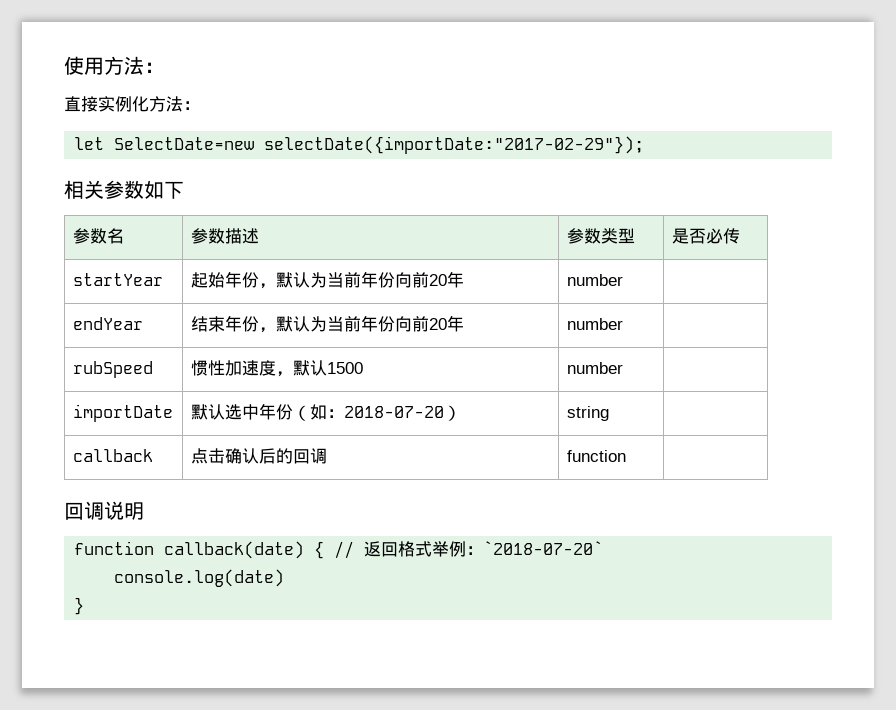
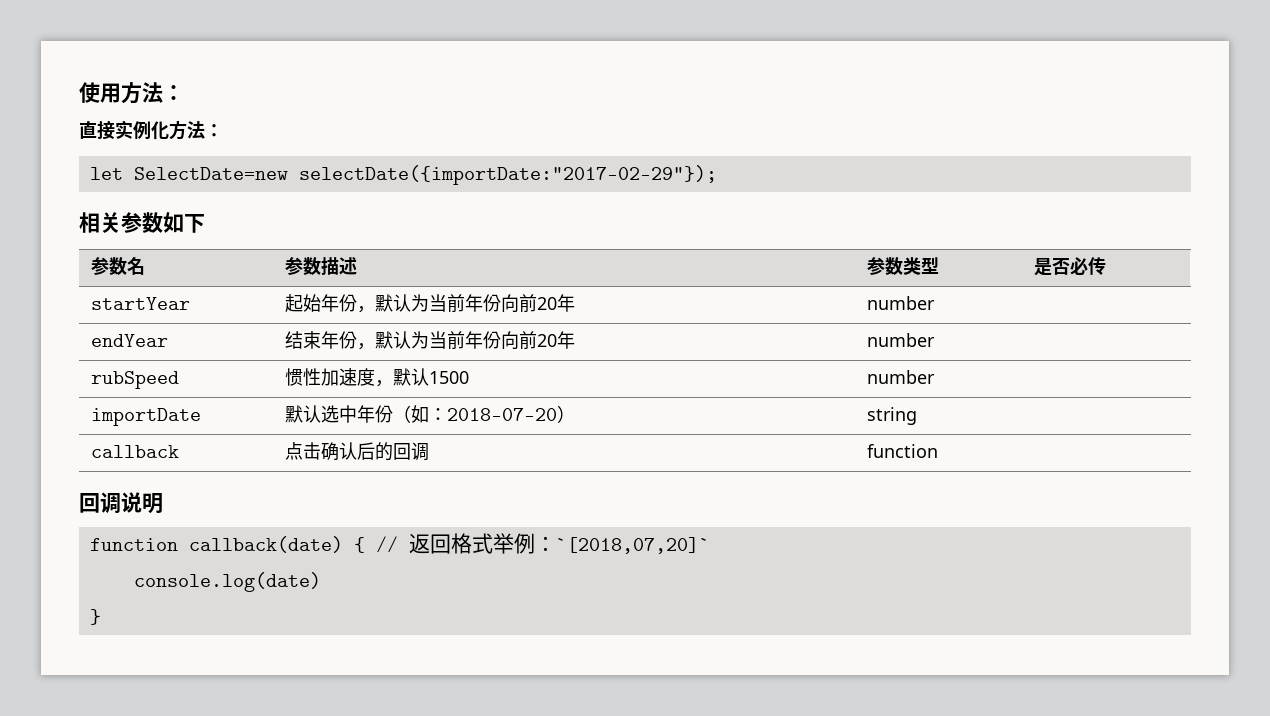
- function callback(date) { // 返回格式举例：`2018-07-20`
+ function callback(date) { // 返回格式举例：`[2018,07,20]`

